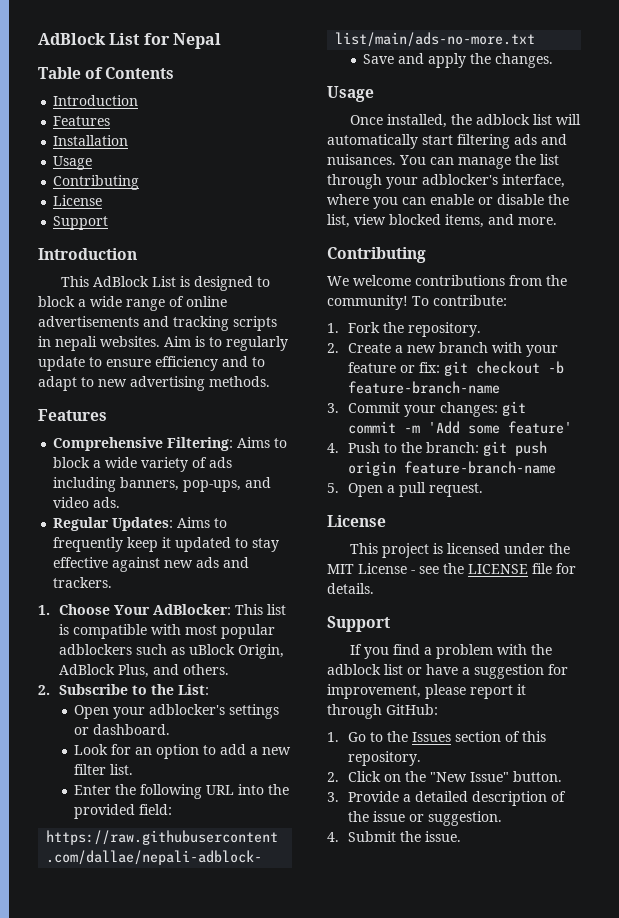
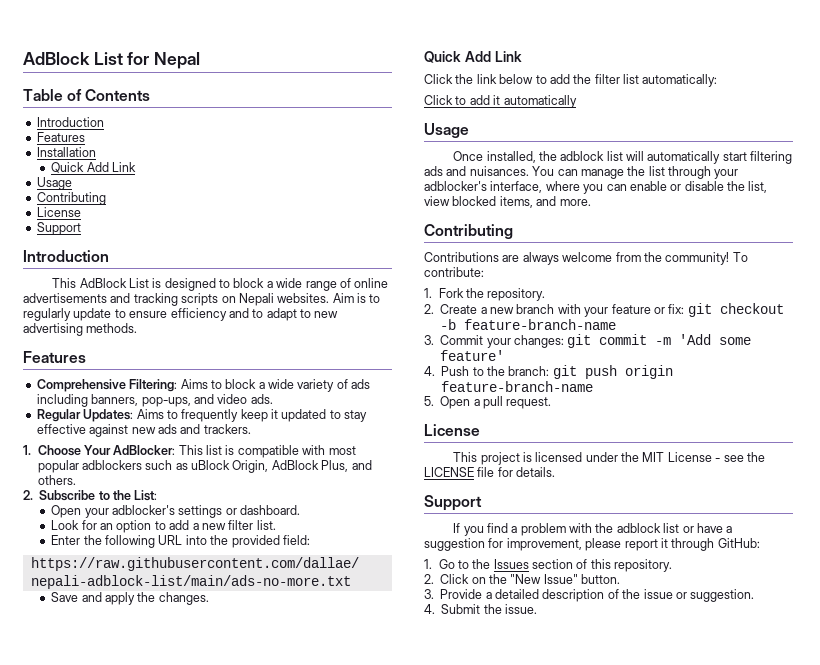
  Installation
+ Quick Add Link
- This AdBlock List is designed to block a wide range of online advertisements and tracking scripts in nepali websites.
+ This AdBlock List is designed to block a wide range of online advertisements and tracking scripts on Nepali websites.
  Save and apply the changes.
+ Quick Add Link
+ Click the link below to add the filter list automatically:
+ Click to add it automatically
- We welcome contributions from the community!
+ Contributions are always welcome from the community!

